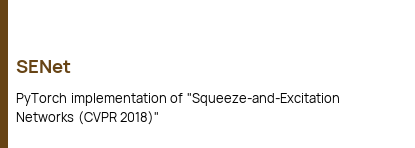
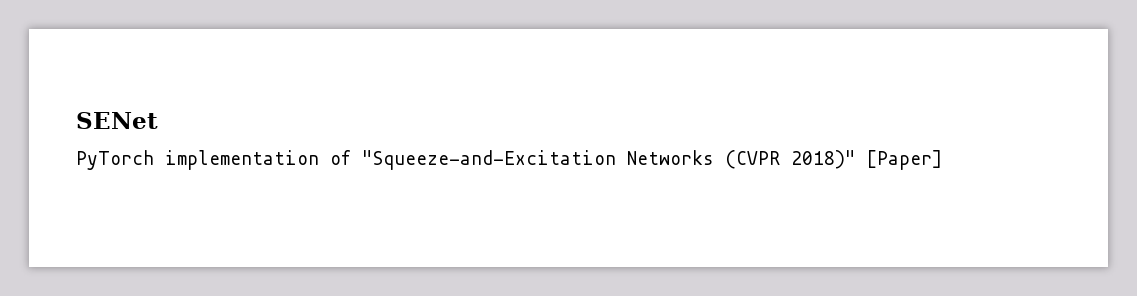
- PyTorch implementation of "Squeeze-and-Excitation Networks (CVPR 2018)"
+ PyTorch implementation of "Squeeze-and-Excitation Networks (CVPR 2018)" [Paper]

